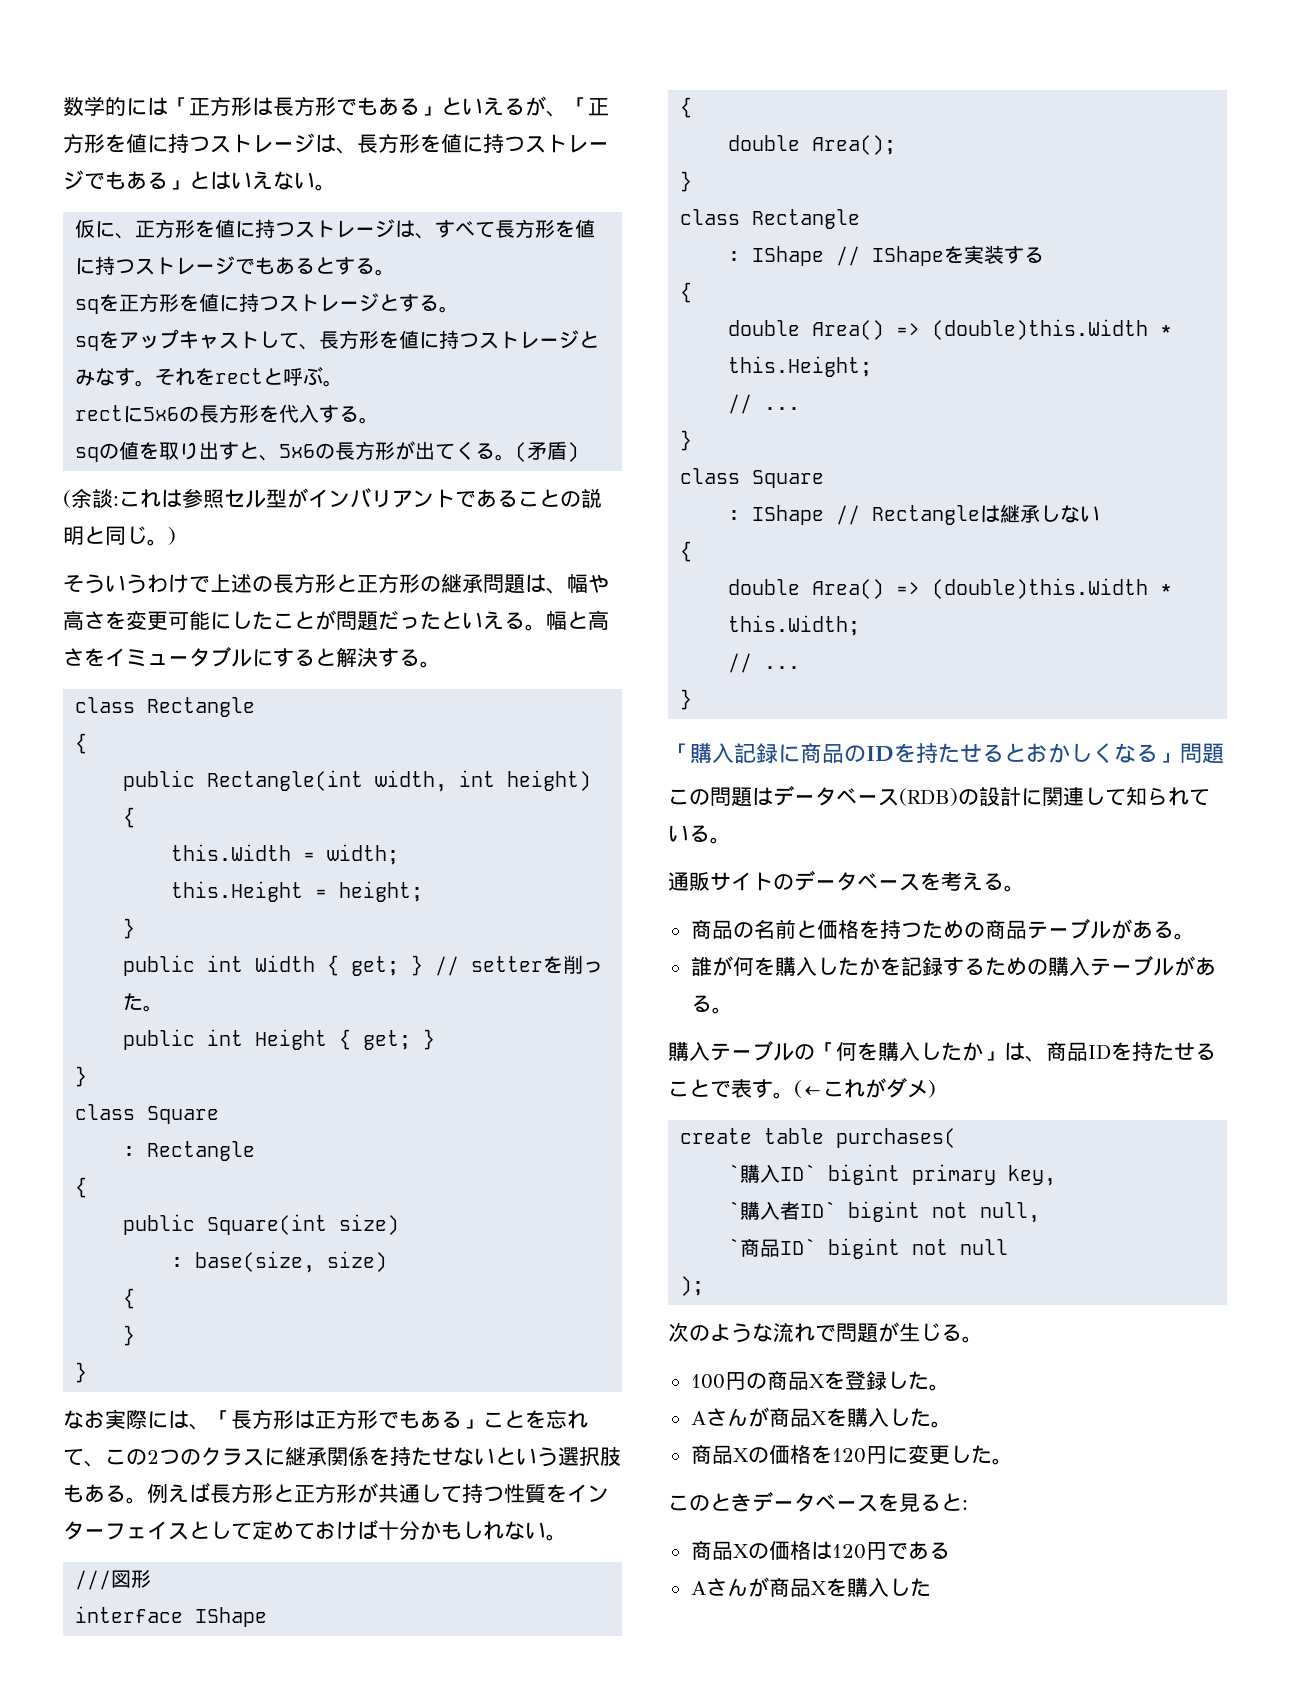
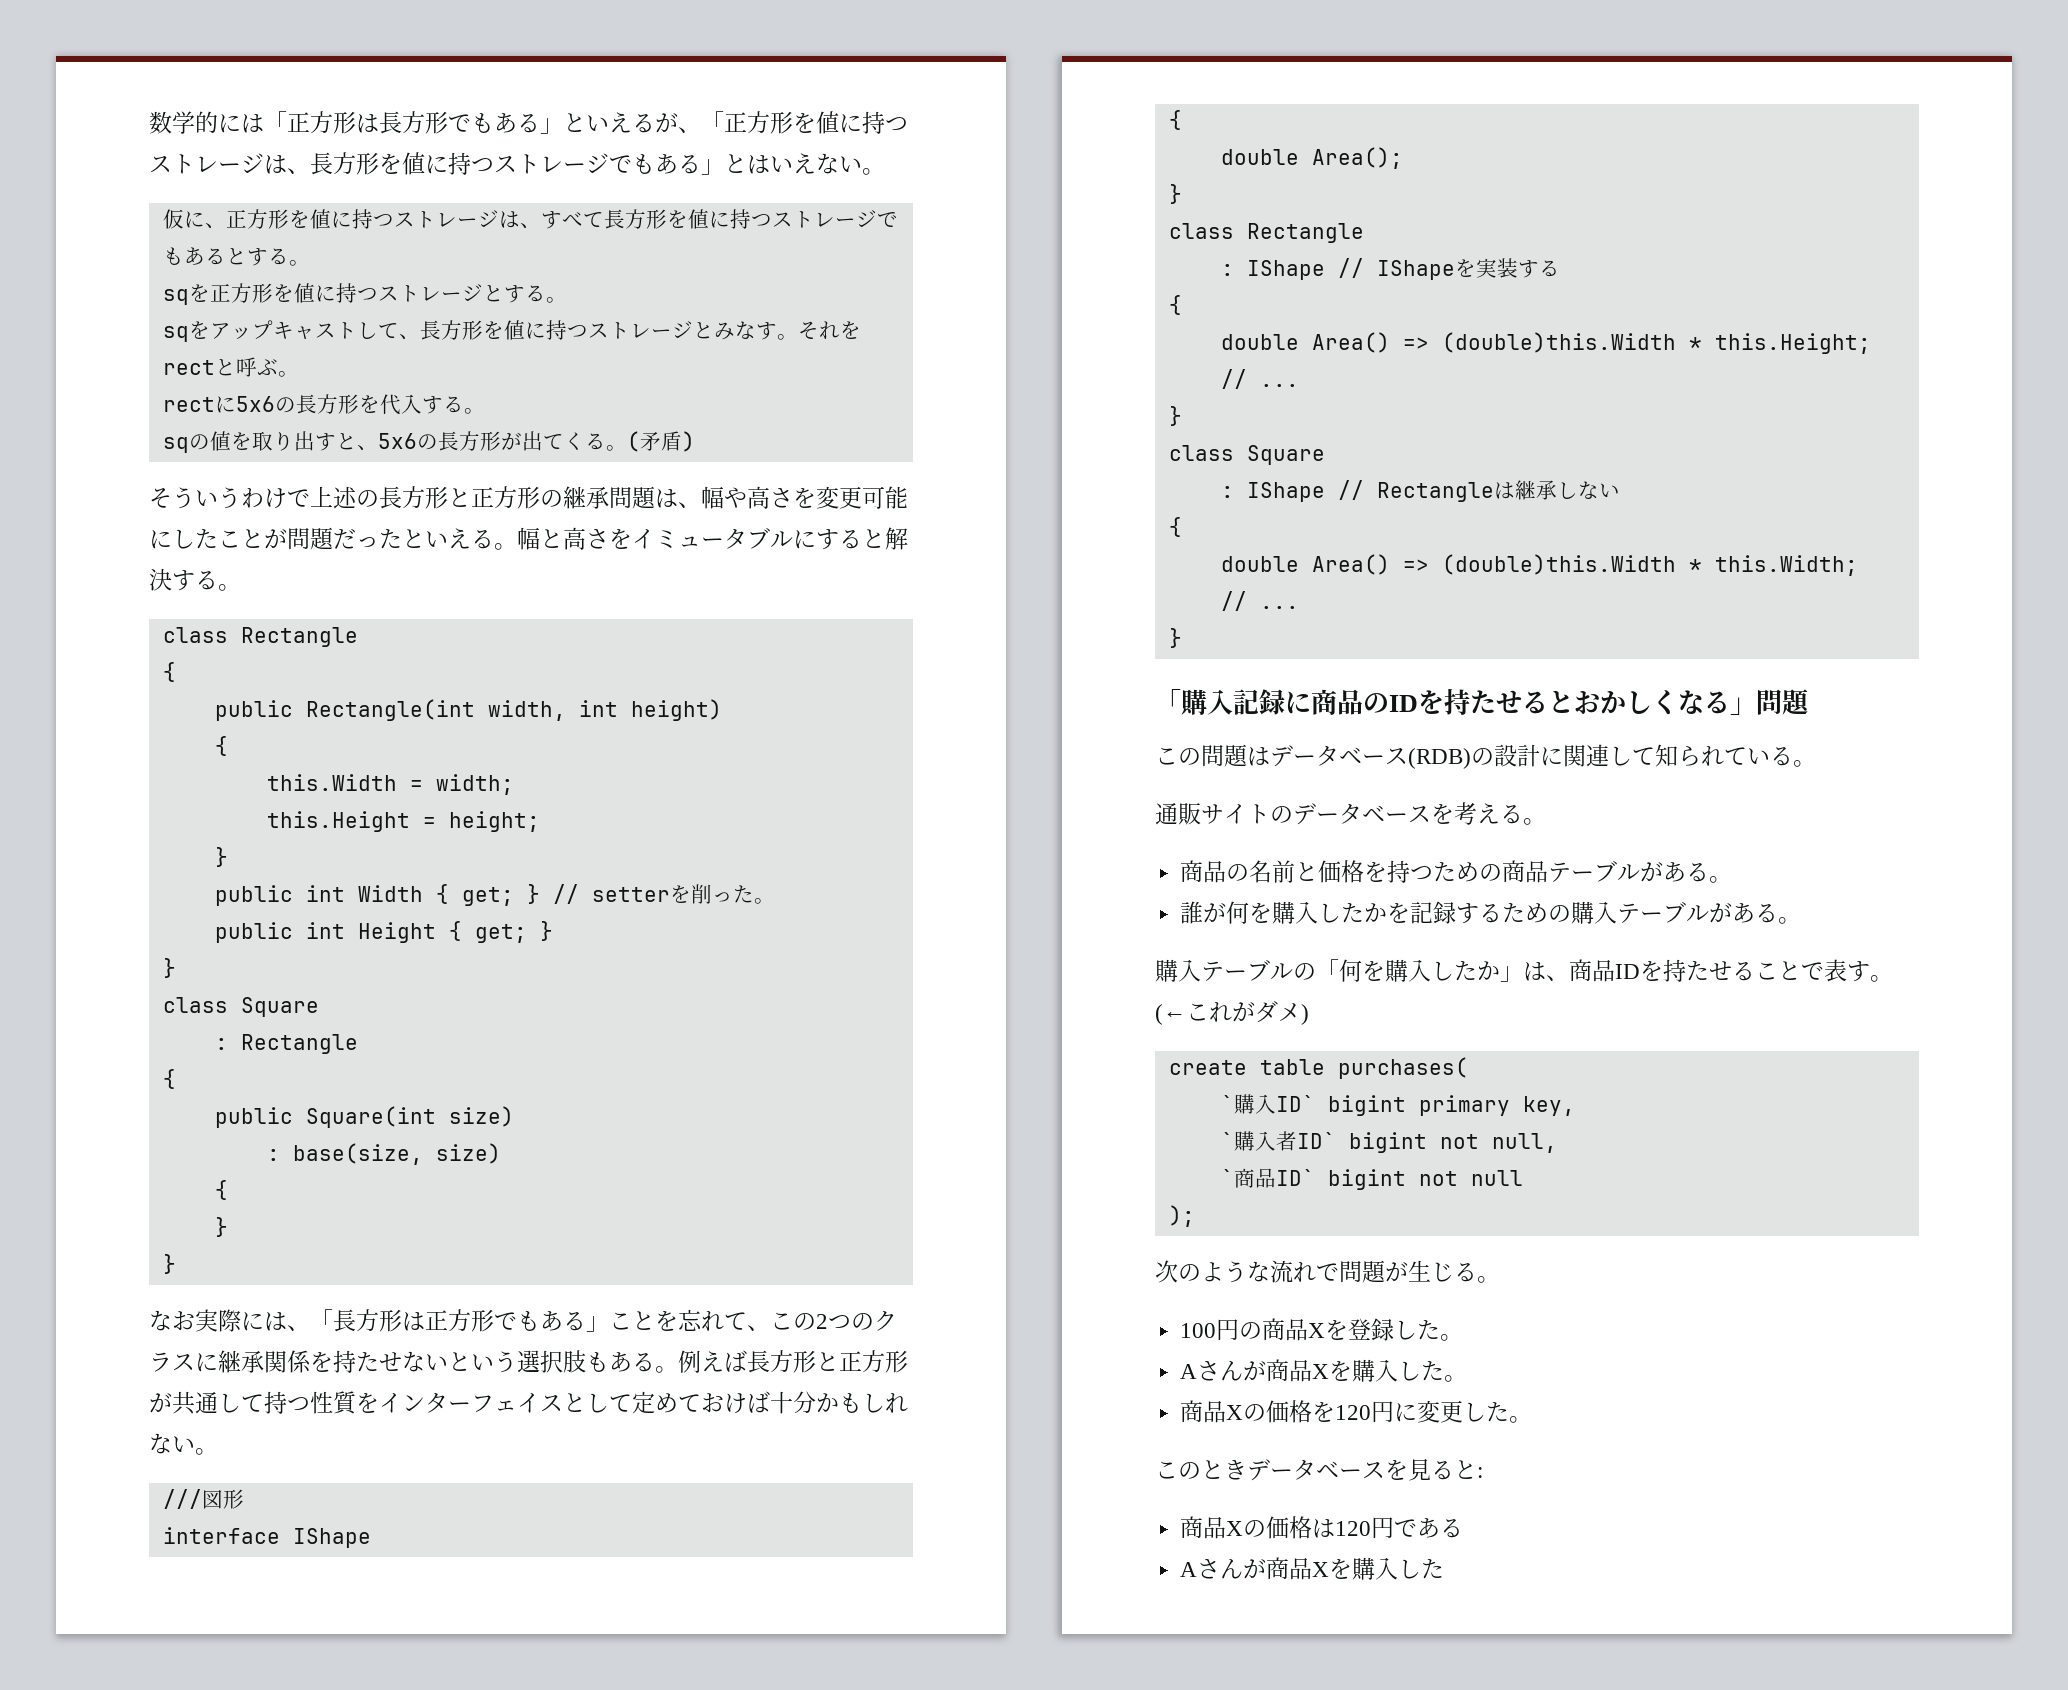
- (余談:これは参照セル型がインバリアントであることの説明と同じ。)

